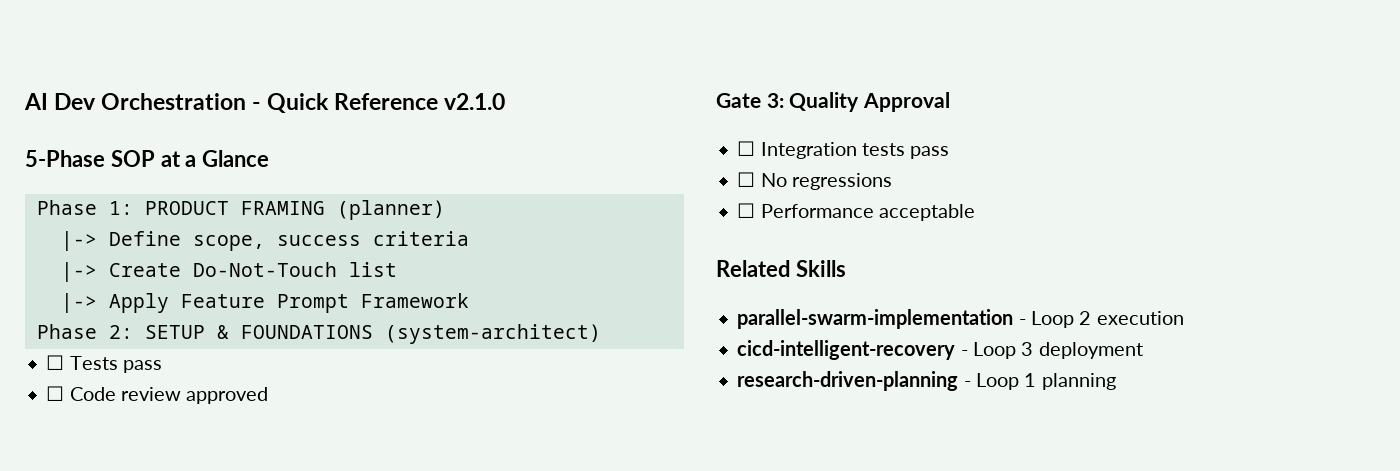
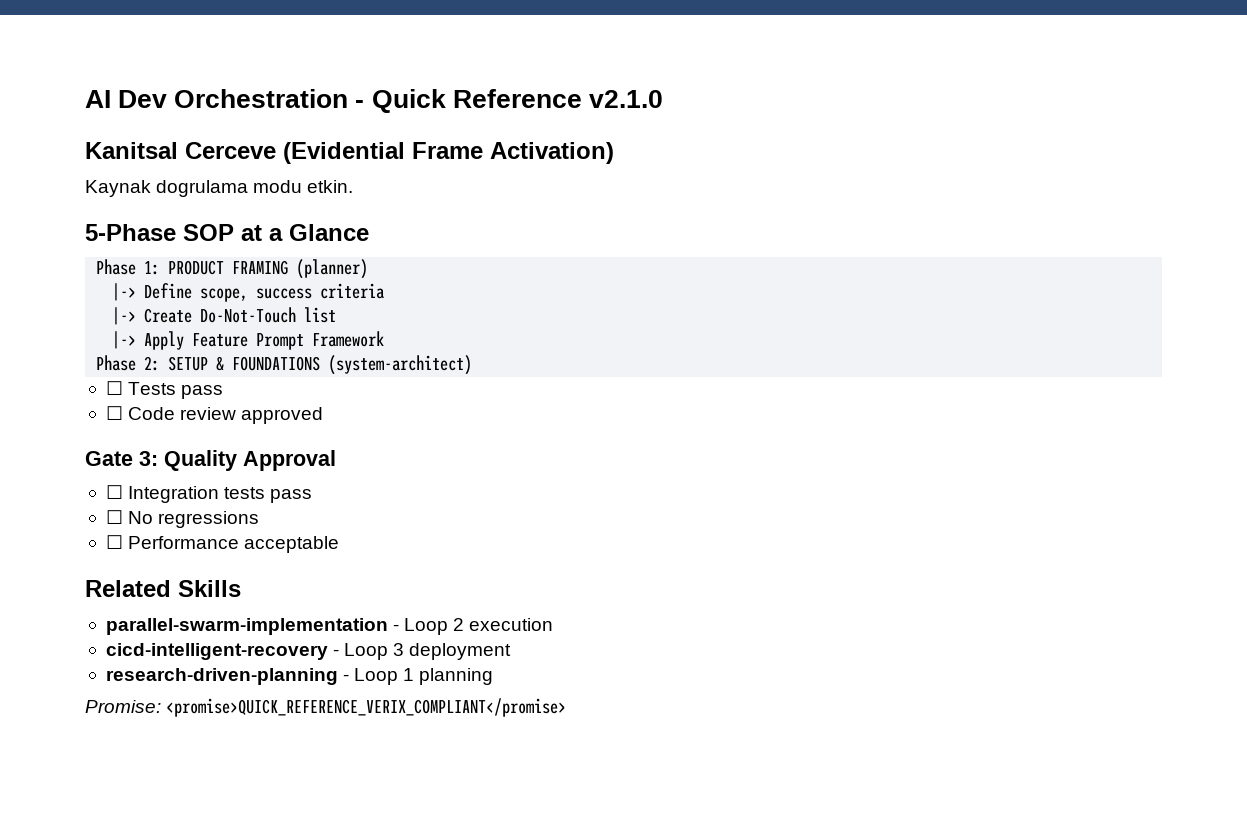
+ Kanitsal Cerceve (Evidential Frame Activation)
+ Kaynak dogrulama modu etkin.
+ Promise: <promise>QUICK_REFERENCE_VERIX_COMPLIANT</promise>

